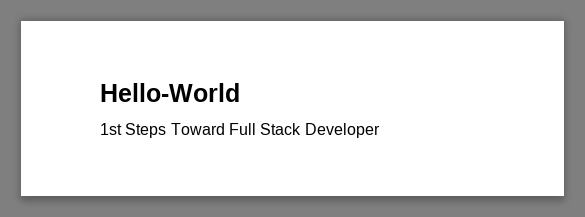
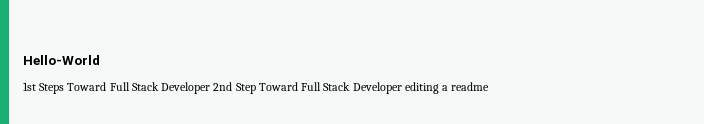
- 1st Steps Toward Full Stack Developer
+ 1st Steps Toward Full Stack Developer 2nd Step Toward Full Stack Developer editing a readme

